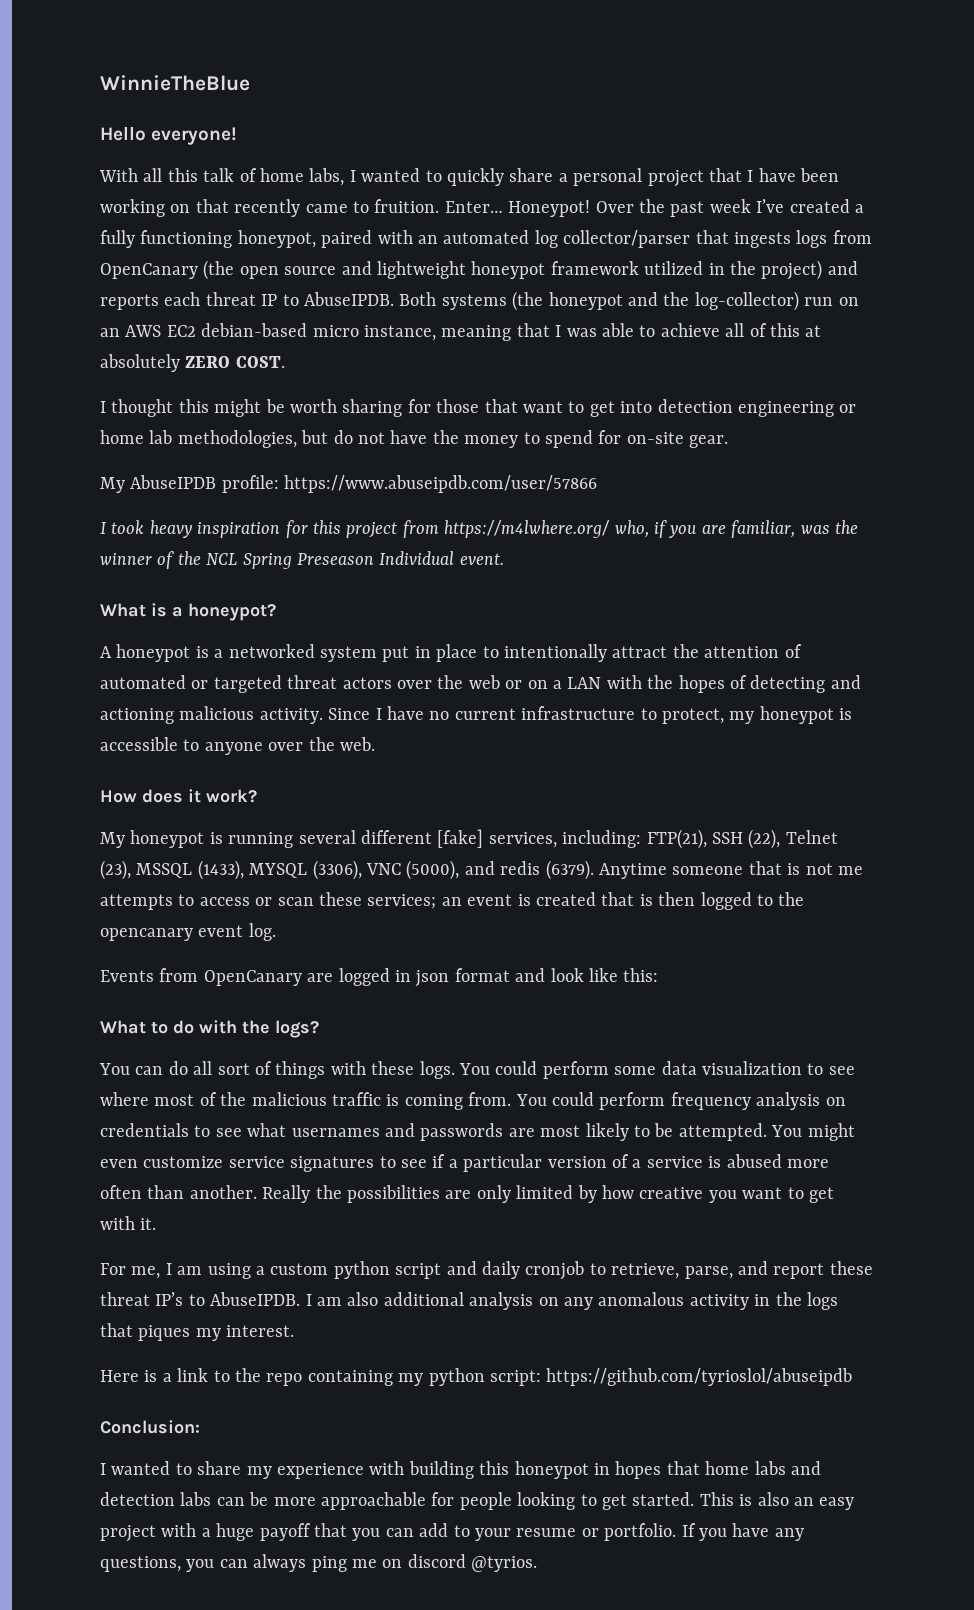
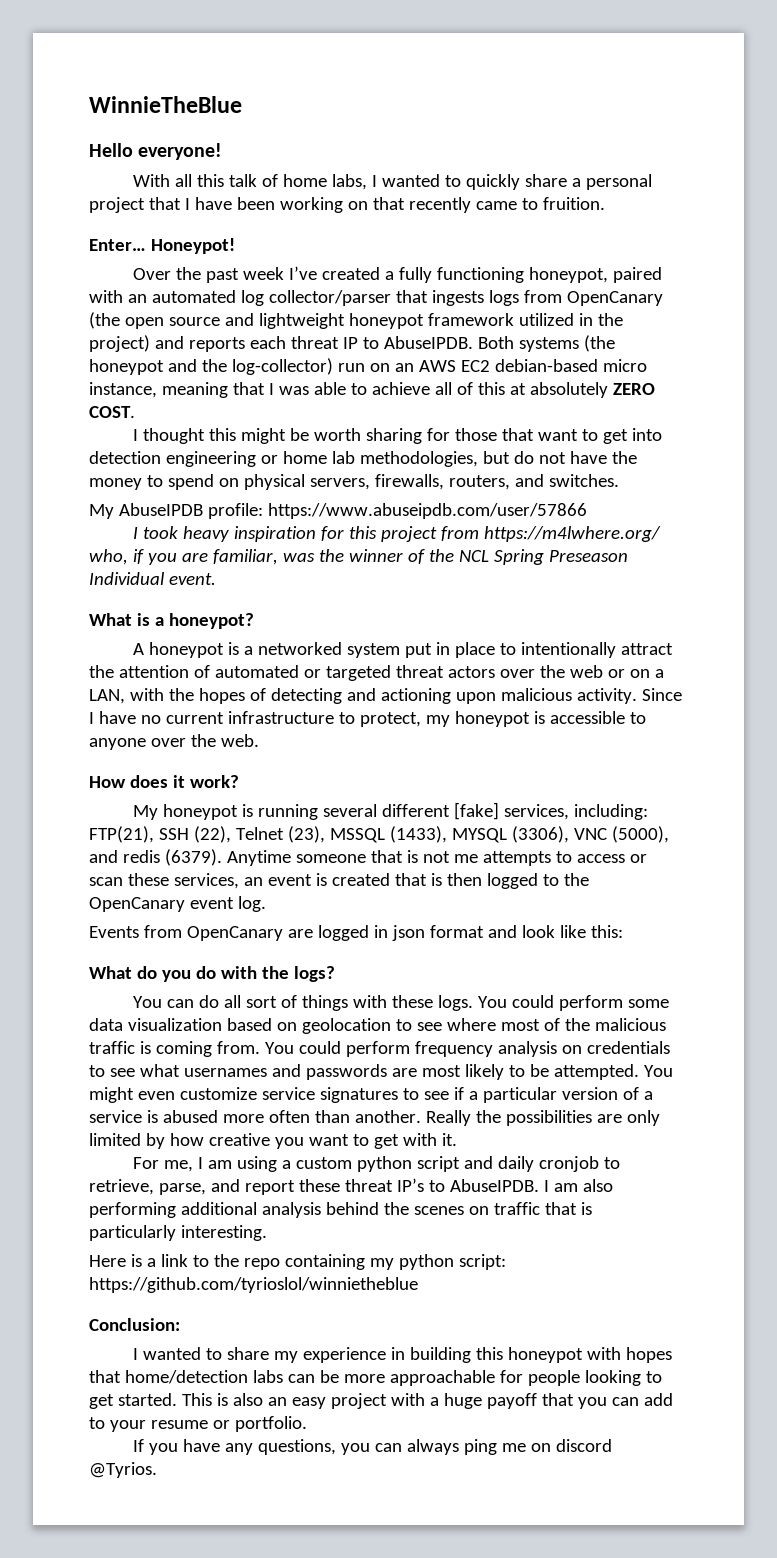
- With all this talk of home labs, I wanted to quickly share a personal project that I have been working on that recently came to fruition. Enter…
+ With all this talk of home labs, I wanted to quickly share a personal project that I have been working on that recently came to fruition.
+ Enter…
- Honeypot! Over the past week I’ve created a fully functioning honeypot, paired with an automated log collector/parser that ingests logs from OpenCanary (the open source and lightweight honeypot framework utilized in the project) and reports each threat IP to AbuseIPDB.
+ Honeypot!
+ Over the past week I’ve created a fully functioning honeypot, paired with an automated log collector/parser that ingests logs from OpenCanary (the open source and lightweight honeypot framework utilized in the project) and reports each threat IP to AbuseIPDB.
- I thought this might be worth sharing for those that want to get into detection engineering or home lab methodologies, but do not have the money to spend for on-site gear.
+ I thought this might be worth sharing for those that want to get into detection engineering or home lab methodologies, but do not have the money to spend on physical servers, firewalls, routers, and switches.
- A honeypot is a networked system put in place to intentionally attract the attention of automated or targeted threat actors over the web or on a LAN with the hopes of detecting and actioning malicious activity.
+ A honeypot is a networked system put in place to intentionally attract the attention of automated or targeted threat actors over the web or on a LAN, with the hopes of detecting and actioning upon malicious activity.
- Anytime someone that is not me attempts to access or scan these services; an event is created that is then logged to the opencanary event log.
+ Anytime someone that is not me attempts to access or scan these services, an event is created that is then logged to the OpenCanary event log.
- What to do with the logs?
+ What do you do with the logs?
- You could perform some data visualization to see where most of the malicious traffic is coming from.
+ You could perform some data visualization based on geolocation to see where most of the malicious traffic is coming from.
- I am also additional analysis on any anomalous activity in the logs that piques my interest.
+ I am also performing additional analysis behind the scenes on traffic that is particularly interesting.
- Here is a link to the repo containing my python script: https://github.com/tyrioslol/abuseipdb
+ Here is a link to the repo containing my python script: https://github.com/tyrioslol/winnietheblue
- I wanted to share my experience with building this honeypot in hopes that home labs and detection labs can be more approachable for people looking to get started.
+ I wanted to share my experience in building this honeypot with hopes that home/detection labs can be more approachable for people looking to get started.
- This is also an easy project with a huge payoff that you can add to your resume or portfolio. If you have any questions, you can always ping me on discord @tyrios.
+ This is also an easy project with a huge payoff that you can add to your resume or portfolio.
+ If you have any questions, you can always ping me on discord @Tyrios.

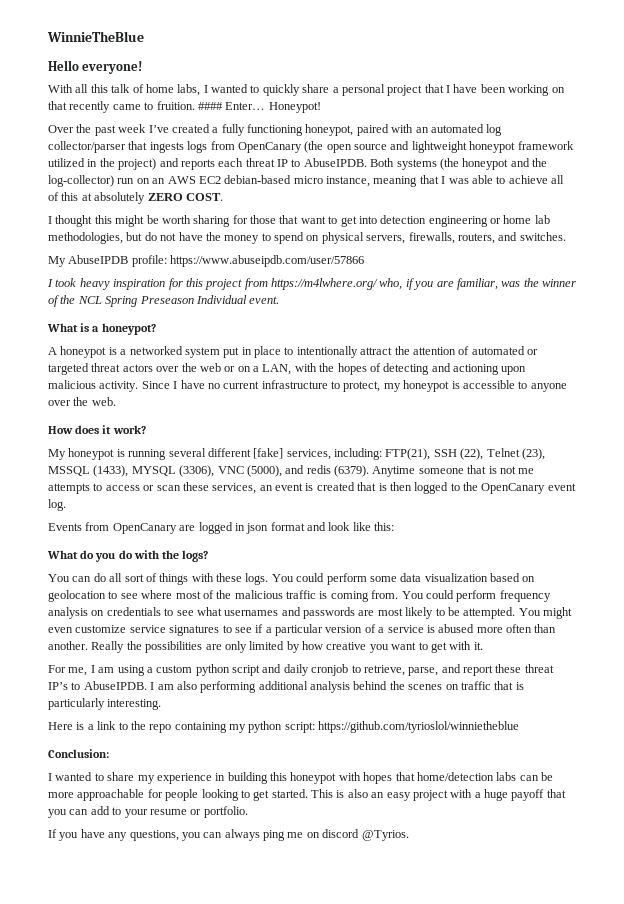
- With all this talk of home labs, I wanted to quickly share a personal project that I have been working on that recently came to fruition.
- Enter…
+ With all this talk of home labs, I wanted to quickly share a personal project that I have been working on that recently came to fruition. #### Enter…

